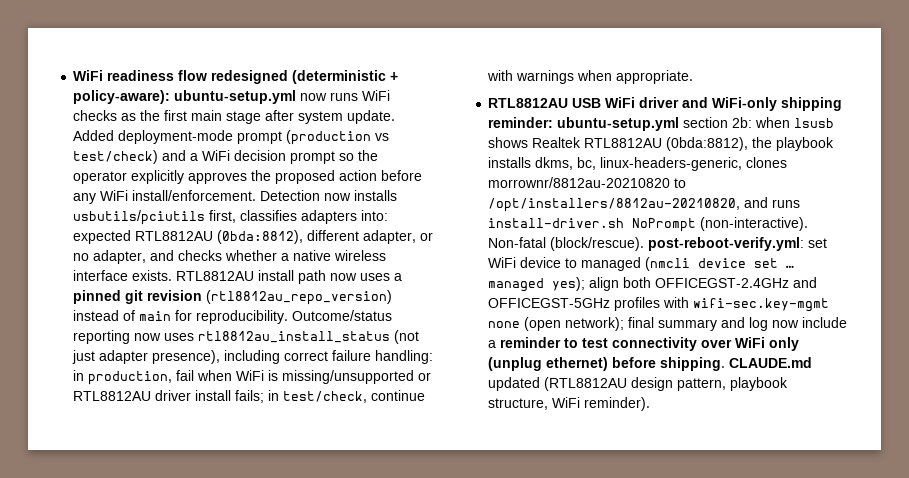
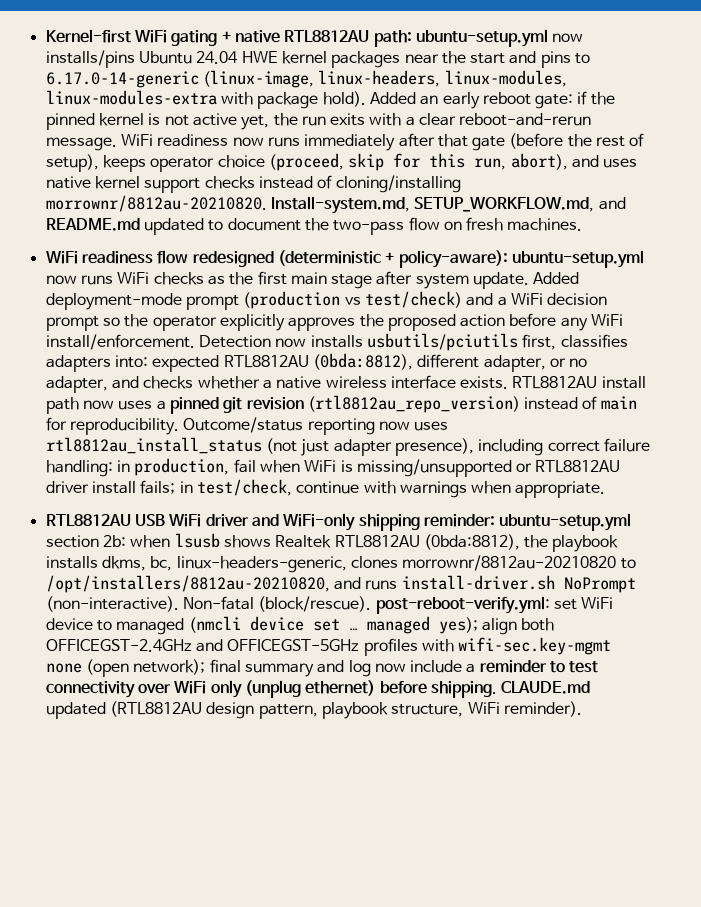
+ Kernel-first WiFi gating + native RTL8812AU path: ubuntu-setup.yml now installs/pins Ubuntu 24.04 HWE kernel packages near the start and pins to 6.17.0-14-generic (linux-image, linux-headers, linux-modules, linux-modules-extra with package hold). Added an early reboot gate: if the pinned kernel is not active yet, the run exits with a clear reboot-and-rerun message. WiFi readiness now runs immediately after that gate (before the rest of setup), keeps operator choice (proceed, skip for this run, abort), and uses native kernel support checks instead of cloning/installing morrownr/8812au-20210820. Install-system.md, SETUP_WORKFLOW.md, and README.md updated to document the two-pass flow on fresh machines.

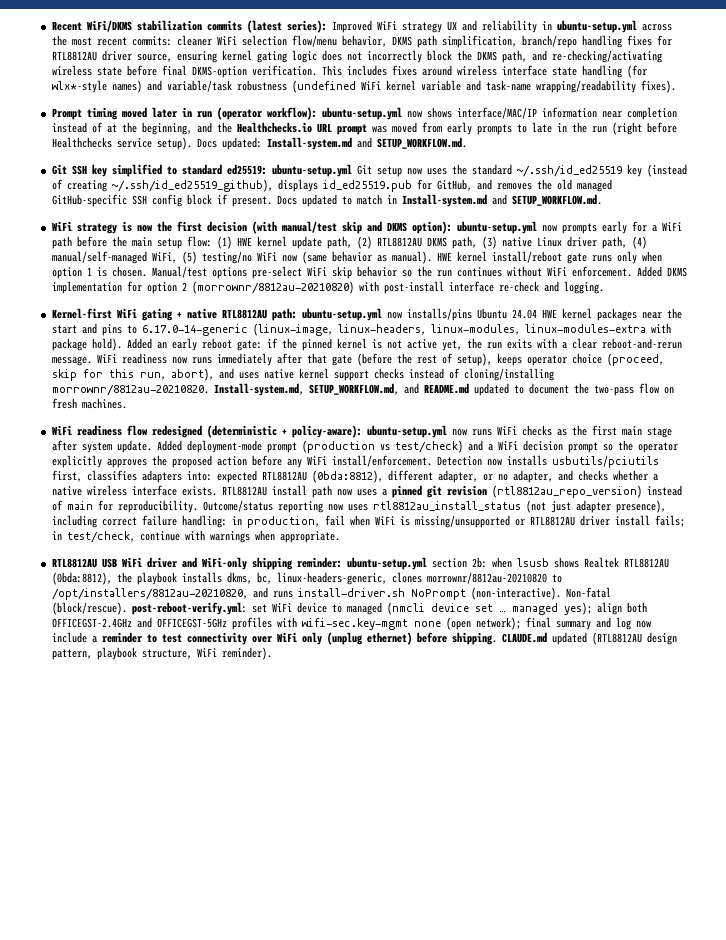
+ Recent WiFi/DKMS stabilization commits (latest series): Improved WiFi strategy UX and reliability in ubuntu-setup.yml across the most recent commits: cleaner WiFi selection flow/menu behavior, DKMS path simplification, branch/repo handling fixes for RTL8812AU driver source, ensuring kernel gating logic does not incorrectly block the DKMS path, and re-checking/activating wireless state before final DKMS-option verification. This includes fixes around wireless interface state handling (for wlx*-style names) and variable/task robustness (undefined WiFi kernel variable and task-name wrapping/readability fixes).
+ Prompt timing moved later in run (operator workflow): ubuntu-setup.yml now shows interface/MAC/IP information near completion instead of at the beginning, and the Healthchecks.io URL prompt was moved from early prompts to late in the run (right before Healthchecks service setup). Docs updated: Install-system.md and SETUP_WORKFLOW.md.
+ Git SSH key simplified to standard ed25519: ubuntu-setup.yml Git setup now uses the standard ~/.ssh/id_ed25519 key (instead of creating ~/.ssh/id_ed25519_github), displays id_ed25519.pub for GitHub, and removes the old managed GitHub-specific SSH config block if present. Docs updated to match in Install-system.md and SETUP_WORKFLOW.md.
+ WiFi strategy is now the first decision (with manual/test skip and DKMS option): ubuntu-setup.yml now prompts early for a WiFi path before the main setup flow: (1) HWE kernel update path, (2) RTL8812AU DKMS path, (3) native Linux driver path, (4) manual/self-managed WiFi, (5) testing/no WiFi now (same behavior as manual). HWE kernel install/reboot gate runs only when option 1 is chosen. Manual/test options pre-select WiFi skip behavior so the run continues without WiFi enforcement. Added DKMS implementation for option 2 (morrownr/8812au-20210820) with post-install interface re-check and logging.

